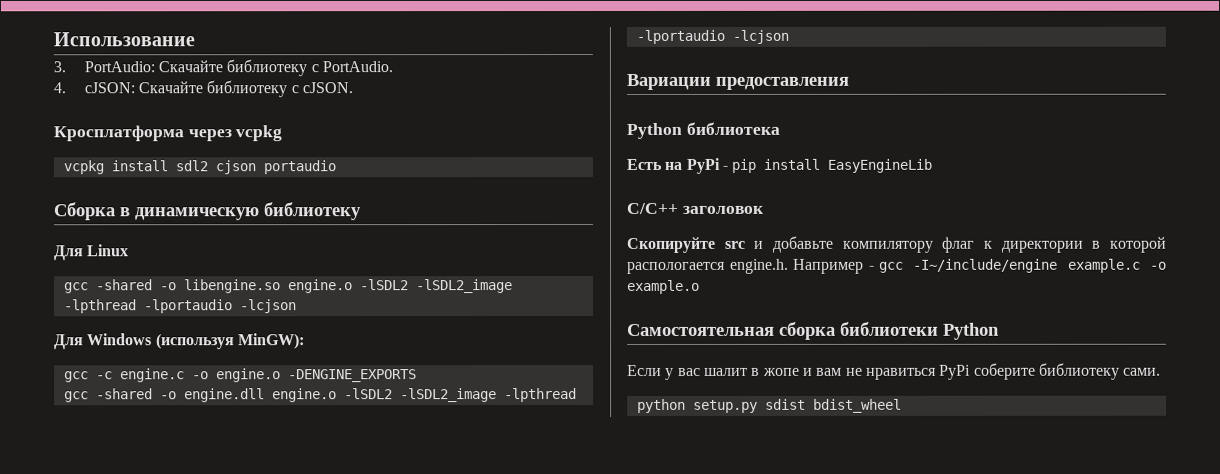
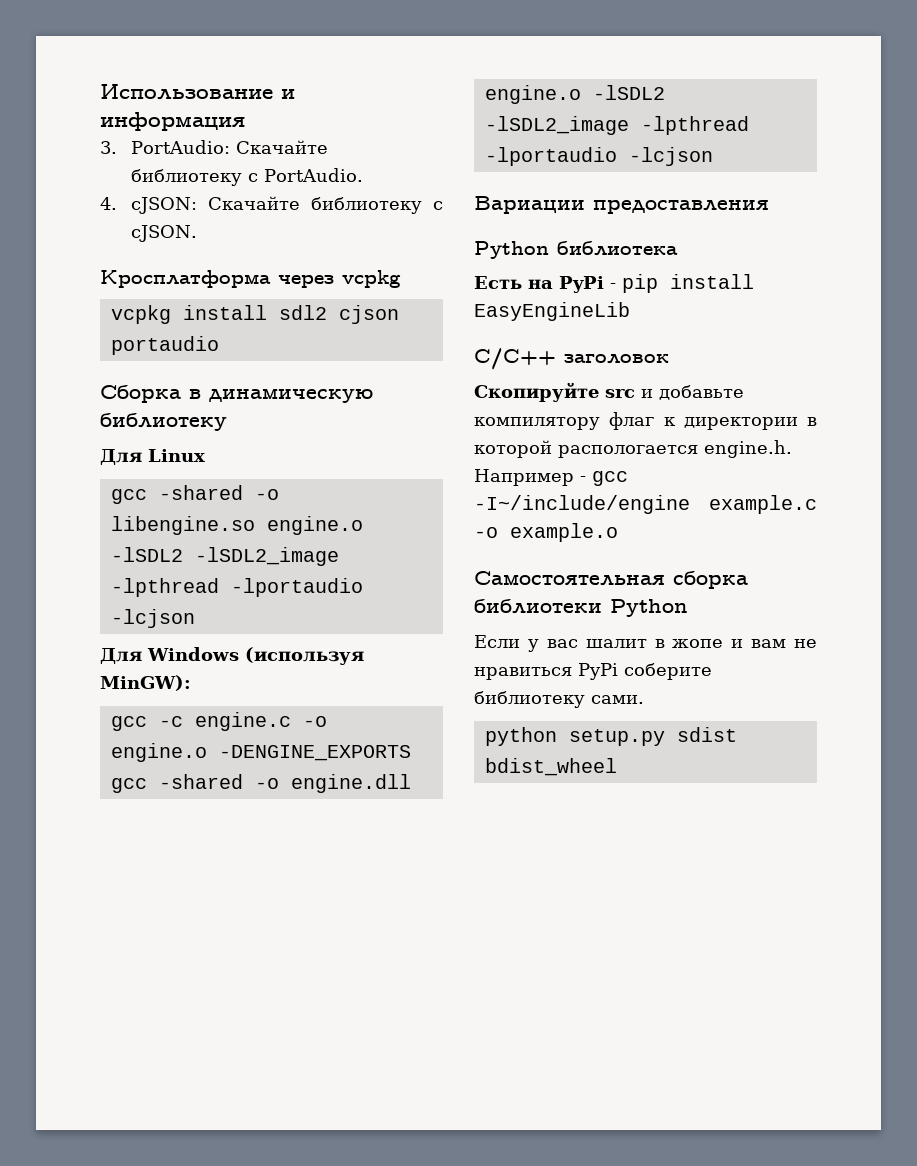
- Использование
+ Использование и информация

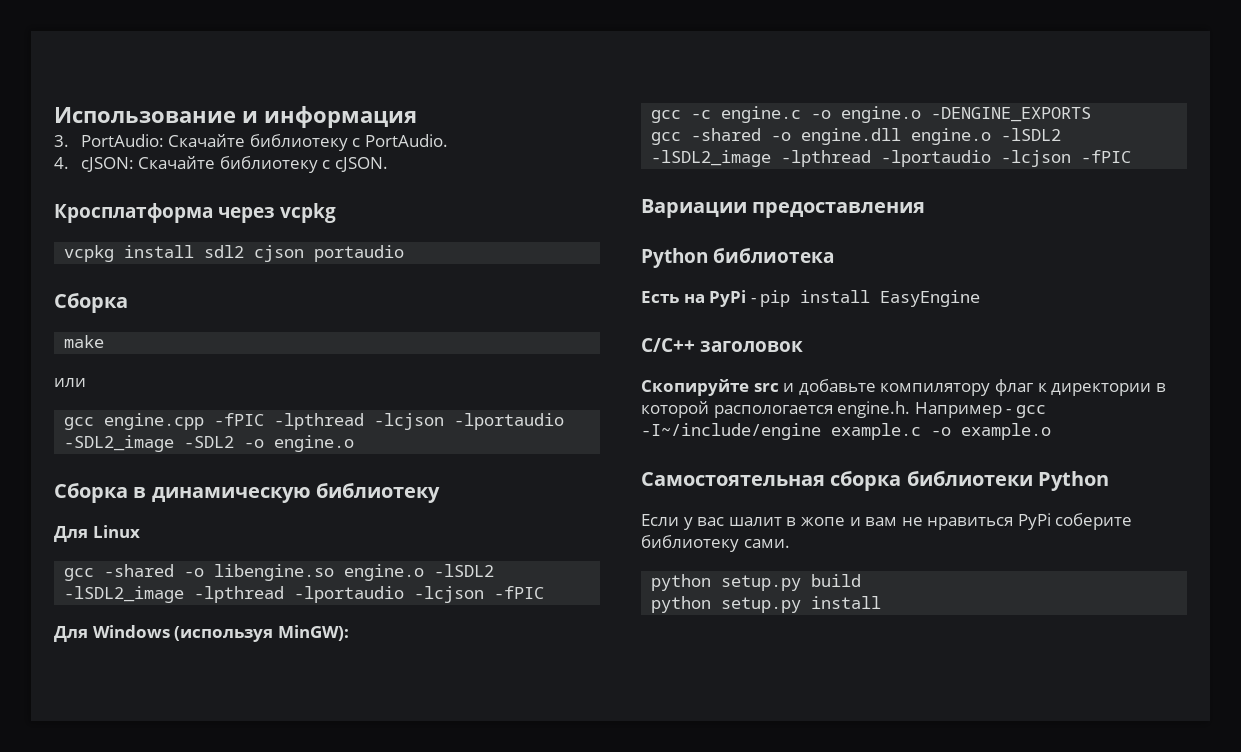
  vcpkg install sdl2 cjson portaudio
+ Сборка
+ make
+ или
+ gcc engine.cpp -fPIC -lpthread -lcjson -lportaudio -SDL2_image -SDL2 -o engine.o
- gcc -shared -o libengine.so engine.o -lSDL2 -lSDL2_image -lpthread -lportaudio -lcjson
+ gcc -shared -o libengine.so engine.o -lSDL2 -lSDL2_image -lpthread -lportaudio -lcjson -fPIC
- gcc -shared -o engine.dll engine.o -lSDL2 -lSDL2_image -lpthread -lportaudio -lcjson
+ gcc -shared -o engine.dll engine.o -lSDL2 -lSDL2_image -lpthread -lportaudio -lcjson -fPIC
- Есть на PyPi - pip install EasyEngineLib
+ Есть на PyPi - pip install EasyEngine
- python setup.py sdist bdist_wheel
+ python setup.py build
+ python setup.py install

